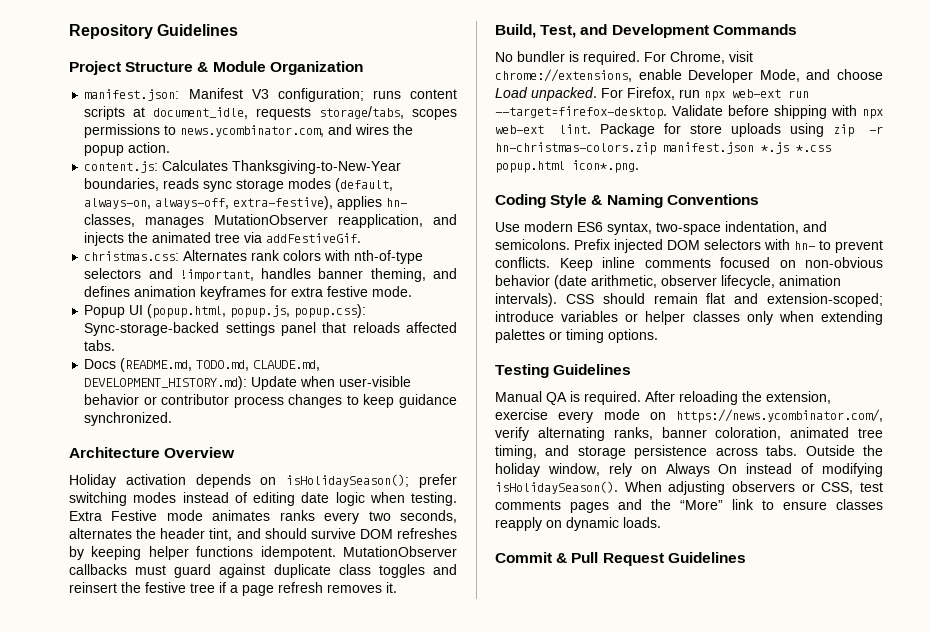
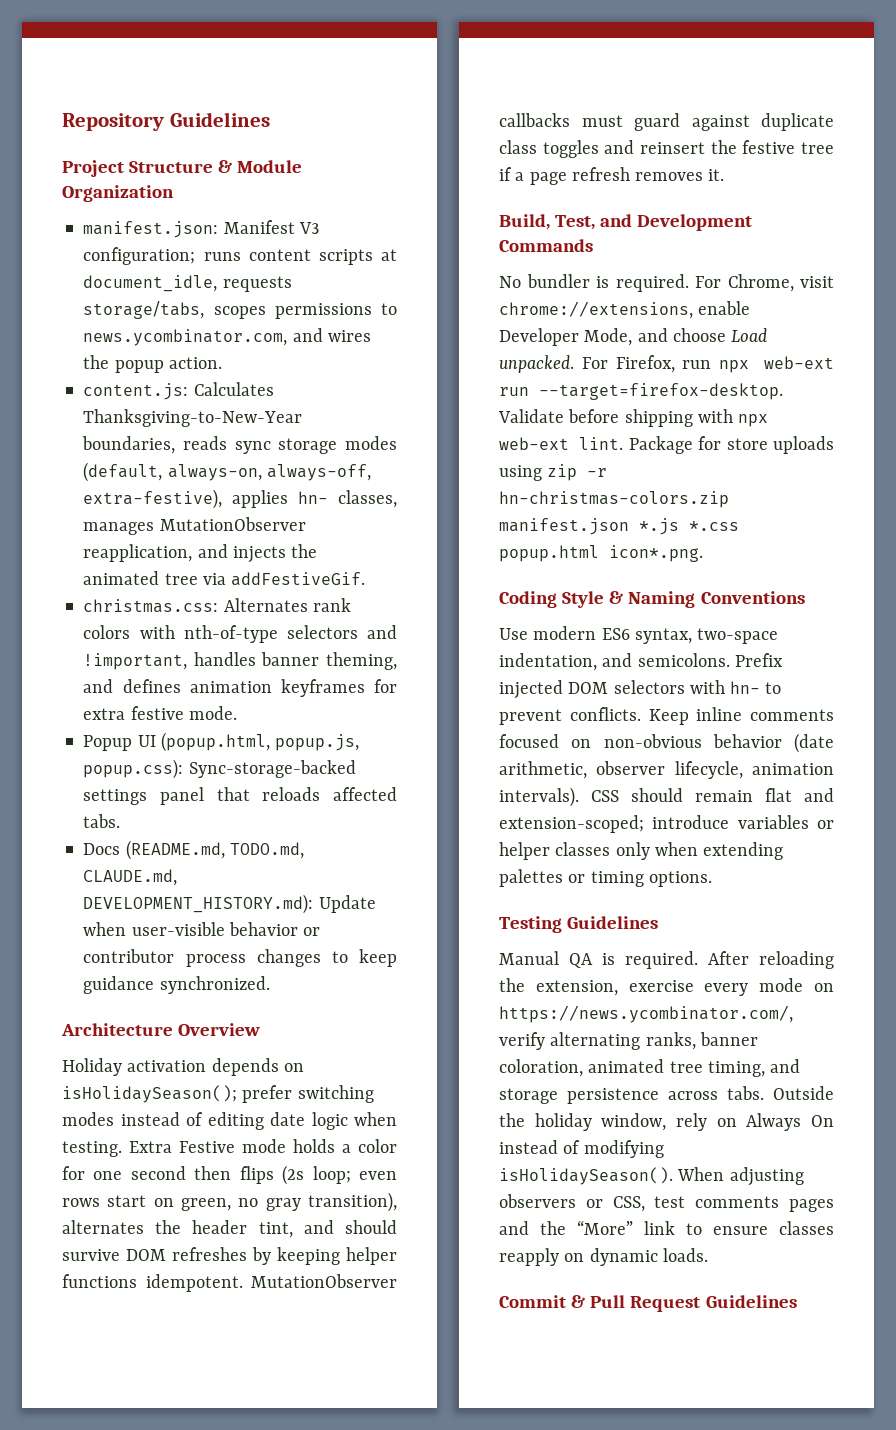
- Extra Festive mode animates ranks every two seconds, alternates the header tint, and should survive DOM refreshes by keeping helper functions idempotent.
+ Extra Festive mode holds a color for one second then flips (2s loop; even rows start on green, no gray transition), alternates the header tint, and should survive DOM refreshes by keeping helper functions idempotent.

